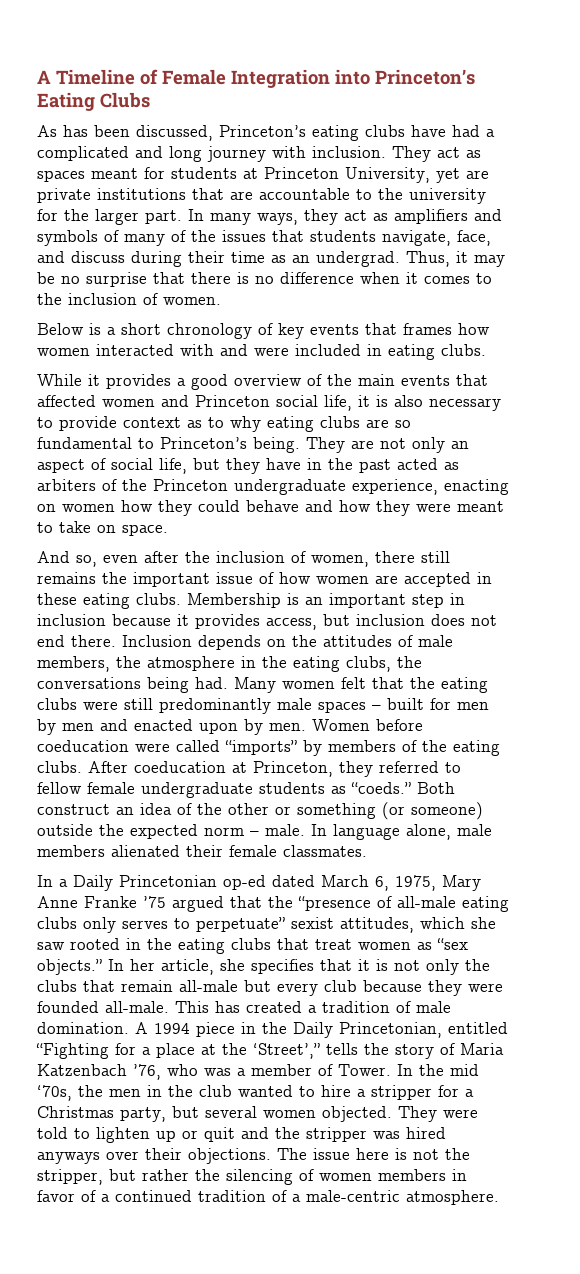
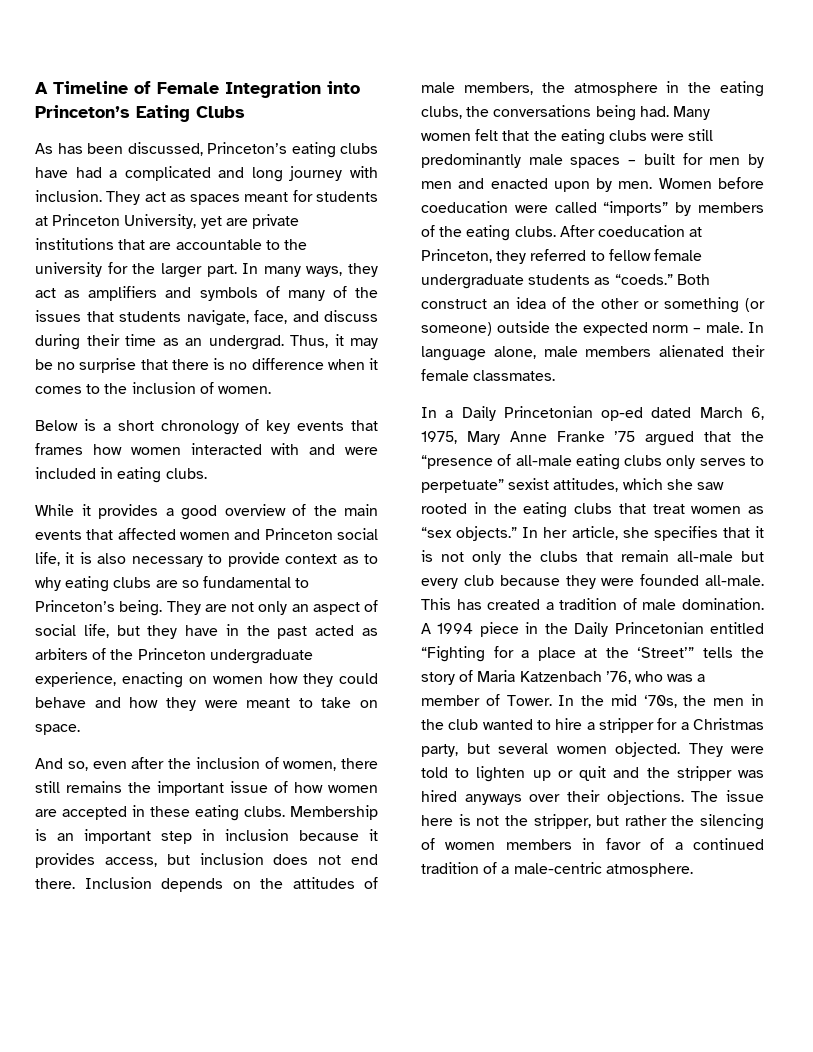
- A 1994 piece in the Daily Princetonian, entitled “Fighting for a place at the ‘Street’,” tells the story of Maria Katzenbach ’76, who was a member of Tower.
+ A 1994 piece in the Daily Princetonian entitled “Fighting for a place at the ‘Street’” tells the story of Maria Katzenbach ’76, who was a member of Tower.

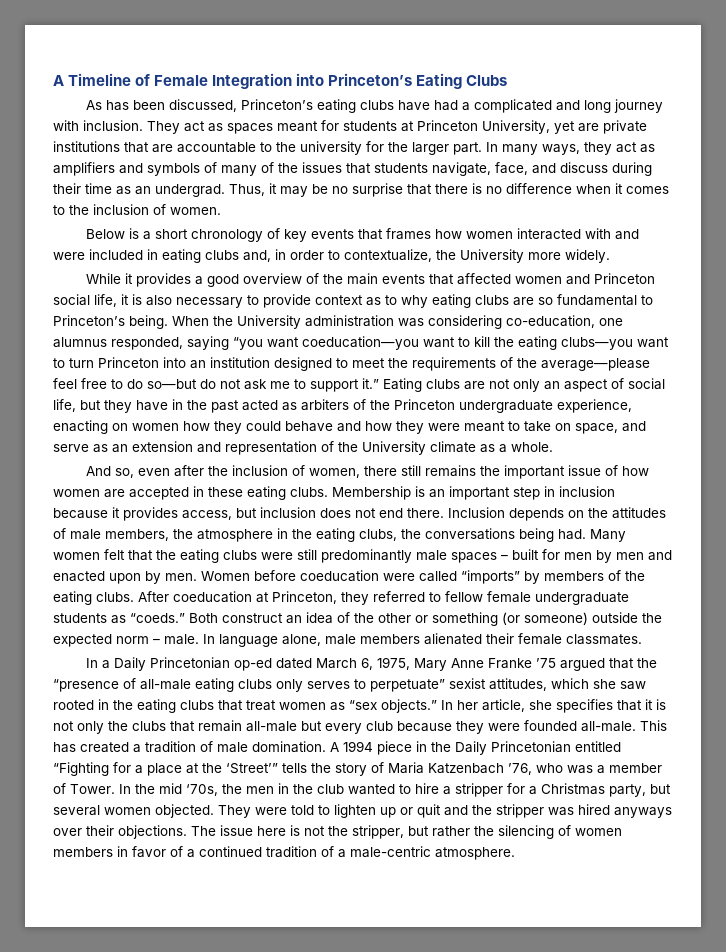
- Below is a short chronology of key events that frames how women interacted with and were included in eating clubs.
+ Below is a short chronology of key events that frames how women interacted with and were included in eating clubs and, in order to contextualize, the University more widely.
- They are not only an aspect of social life, but they have in the past acted as arbiters of the Princeton undergraduate experience, enacting on women how they could behave and how they were meant to take on space.
+ When the University administration was considering co-education, one alumnus responded, saying “you want coeducation—you want to kill the eating clubs—you want to turn Princeton into an institution designed to meet the requirements of the average—please feel free to do so—but do not ask me to support it.” Eating clubs are not only an aspect of social life, but they have in the past acted as arbiters of the Princeton undergraduate experience, enacting on women how they could behave and how they were meant to take on space, and serve as an extension and representation of the University climate as a whole.

